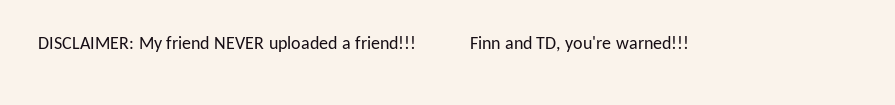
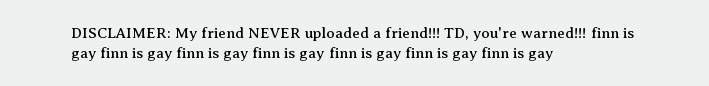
- Finn and TD, you're warned!!!
+ TD, you're warned!!! finn is gay finn is gay finn is gay finn is gay finn is gay finn is gay finn is gay

